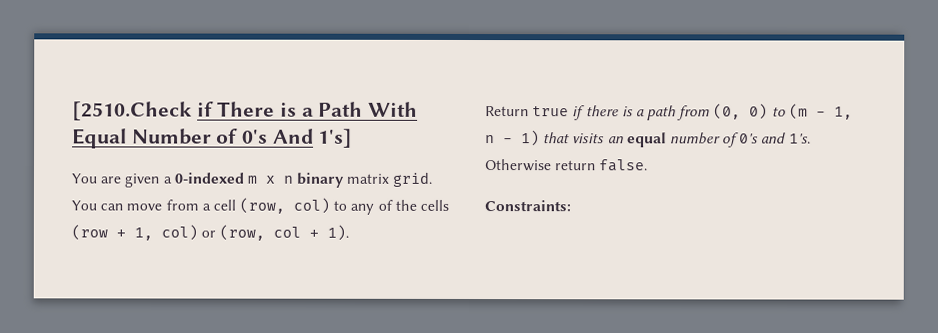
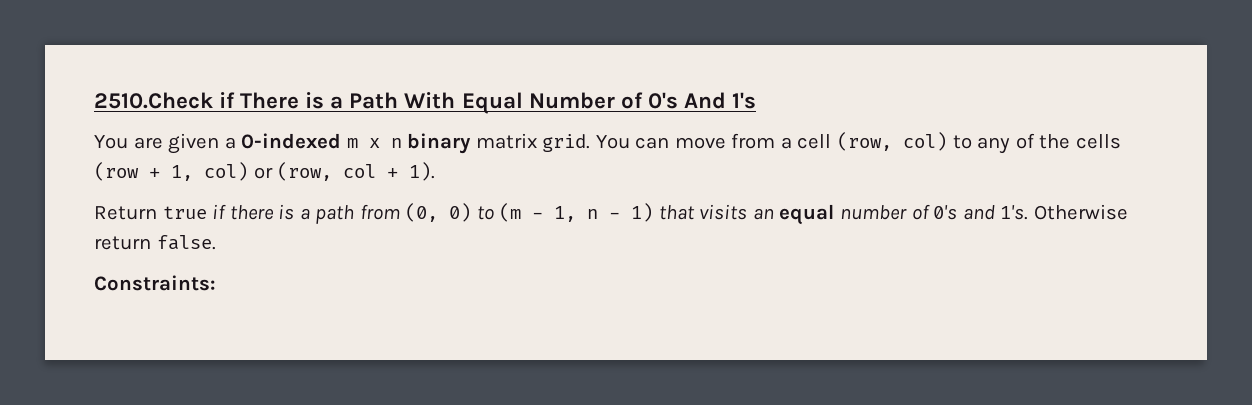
- [2510.Check if There is a Path With Equal Number of 0's And 1's]
+ 2510.Check if There is a Path With Equal Number of 0's And 1's

